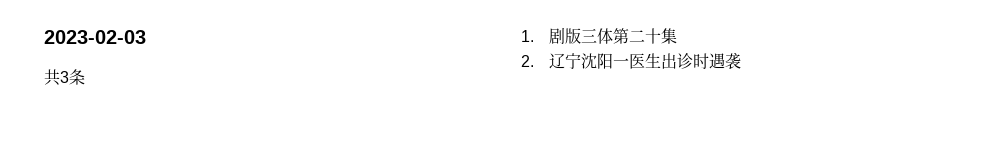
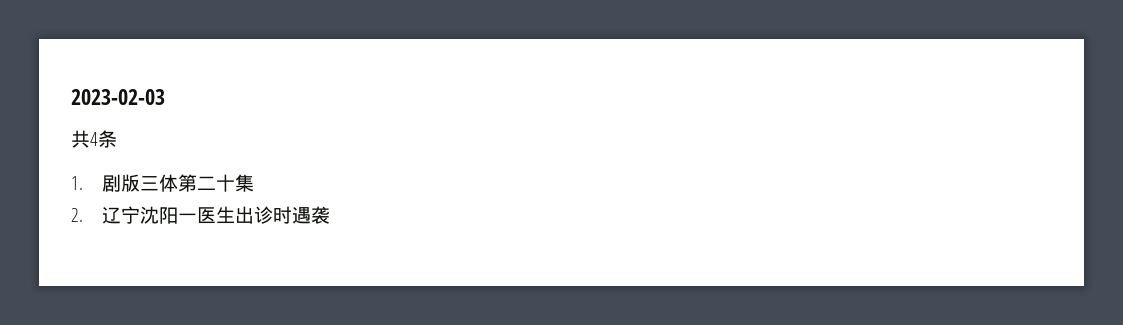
- 共3条
+ 共4条

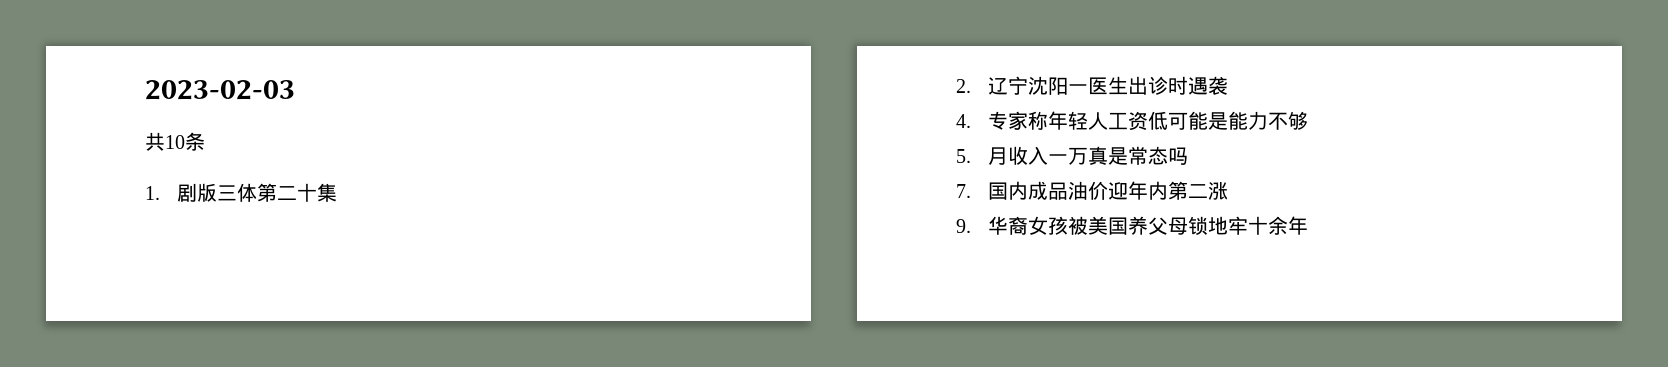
- 共4条
+ 共10条
+ 4.专家称年轻人工资低可能是能力不够
+ 5.月收入一万真是常态吗
+ 7.国内成品油价迎年内第二涨
+ 9.华裔女孩被美国养父母锁地牢十余年

